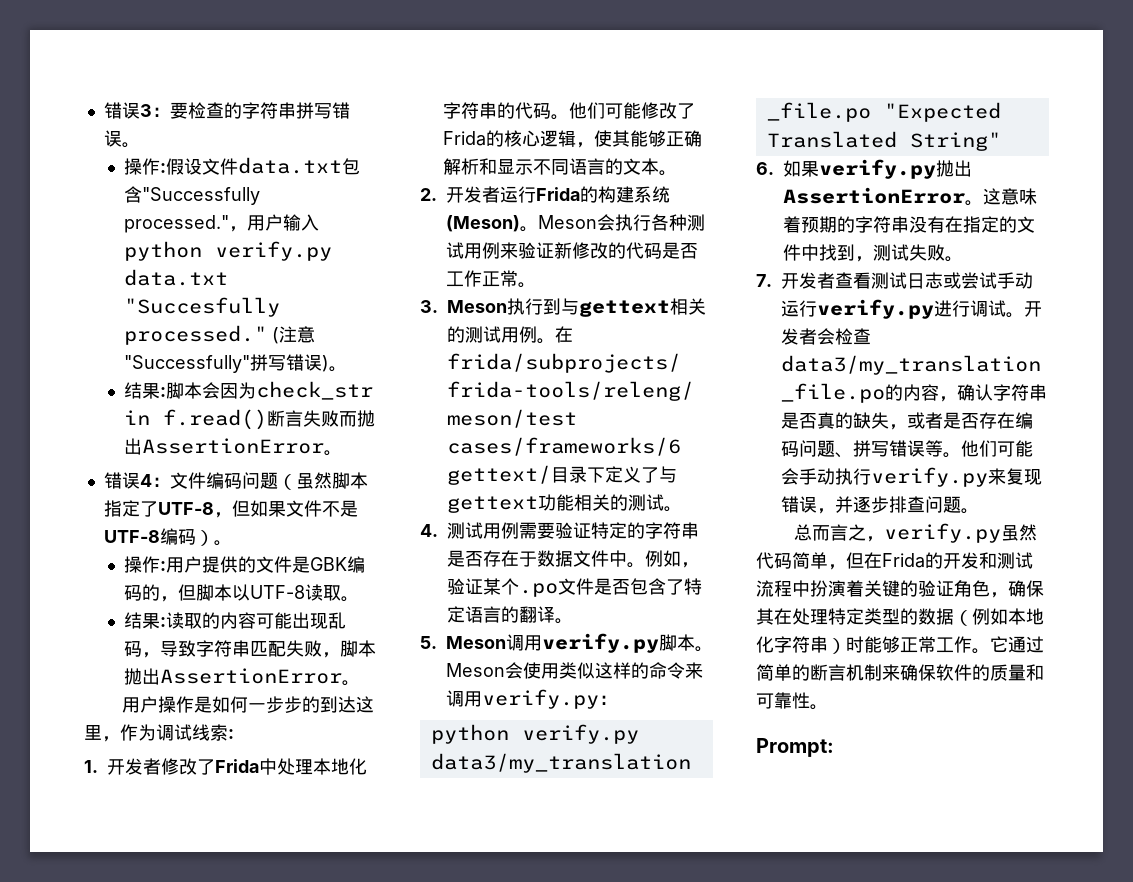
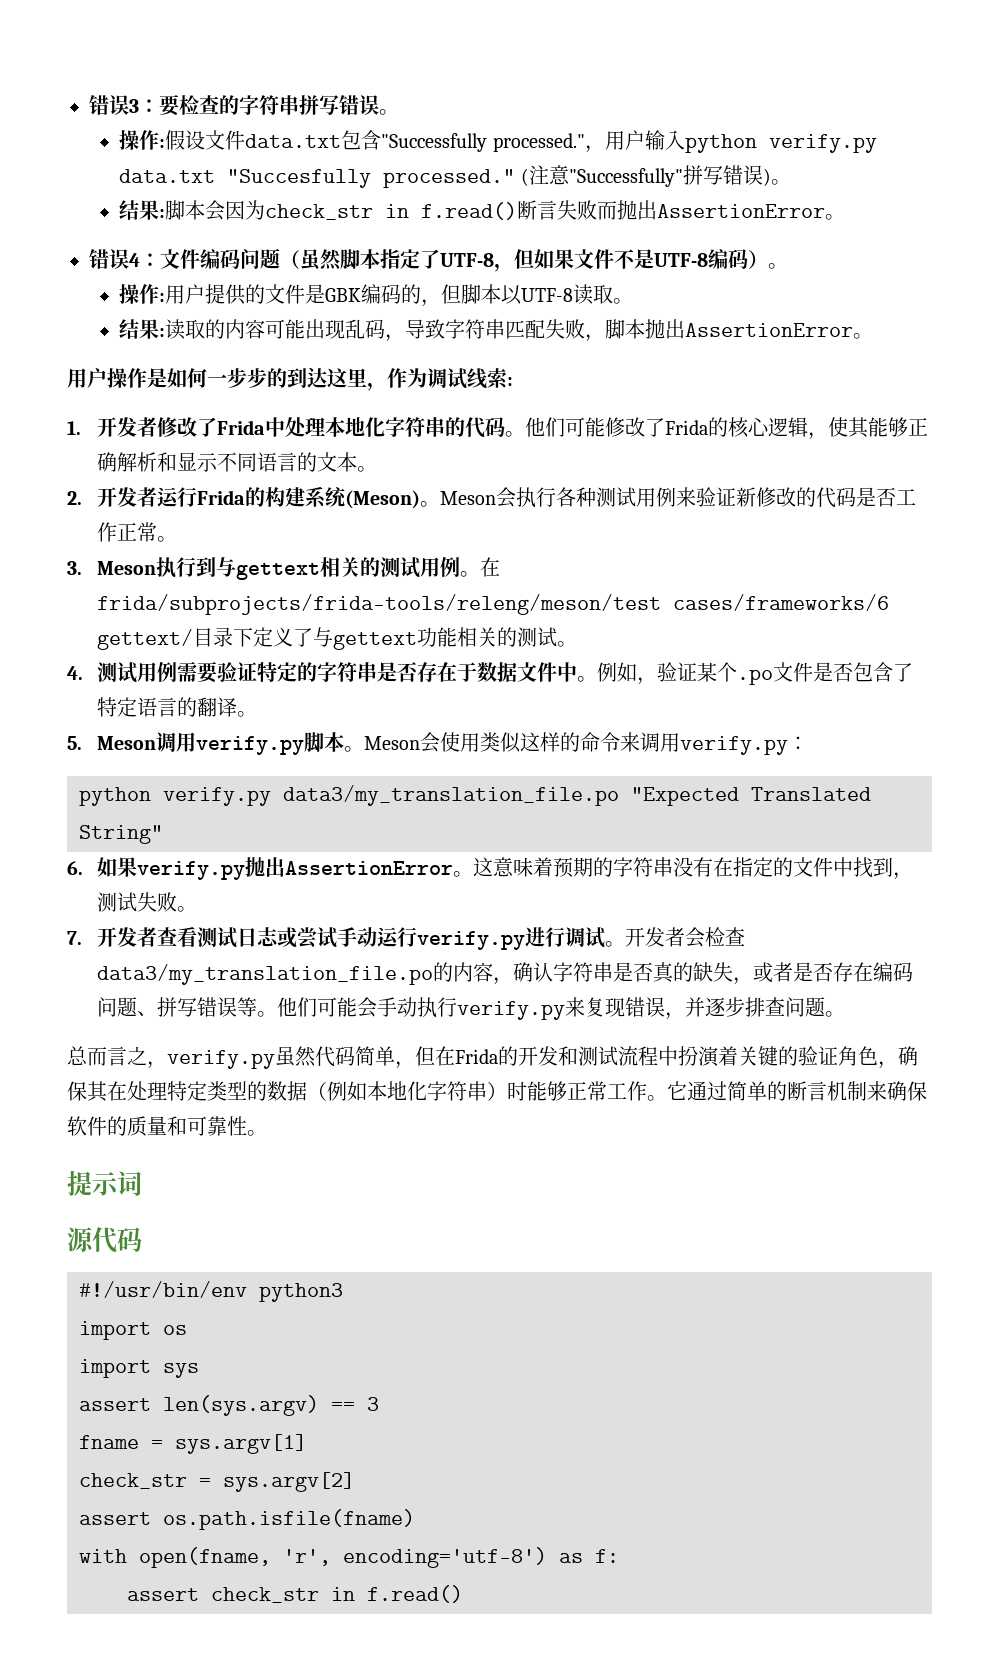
- Prompt:
+ 提示词
+ 源代码
+ #!/usr/bin/env python3
+ import os
+ import sys
+ assert len(sys.argv) == 3
+ fname = sys.argv[1]
+ check_str = sys.argv[2]
+ assert os.path.isfile(fname)
+ with open(fname, 'r', encoding='utf-8') as f:
+ assert check_str in f.read()

